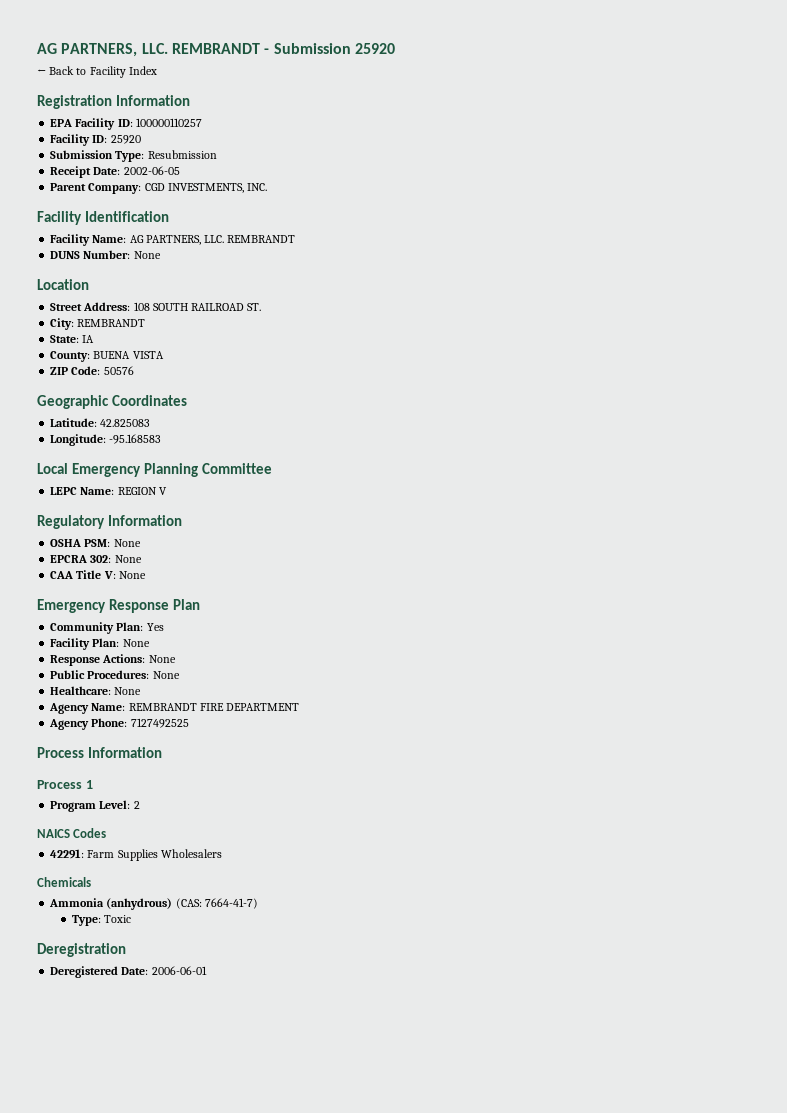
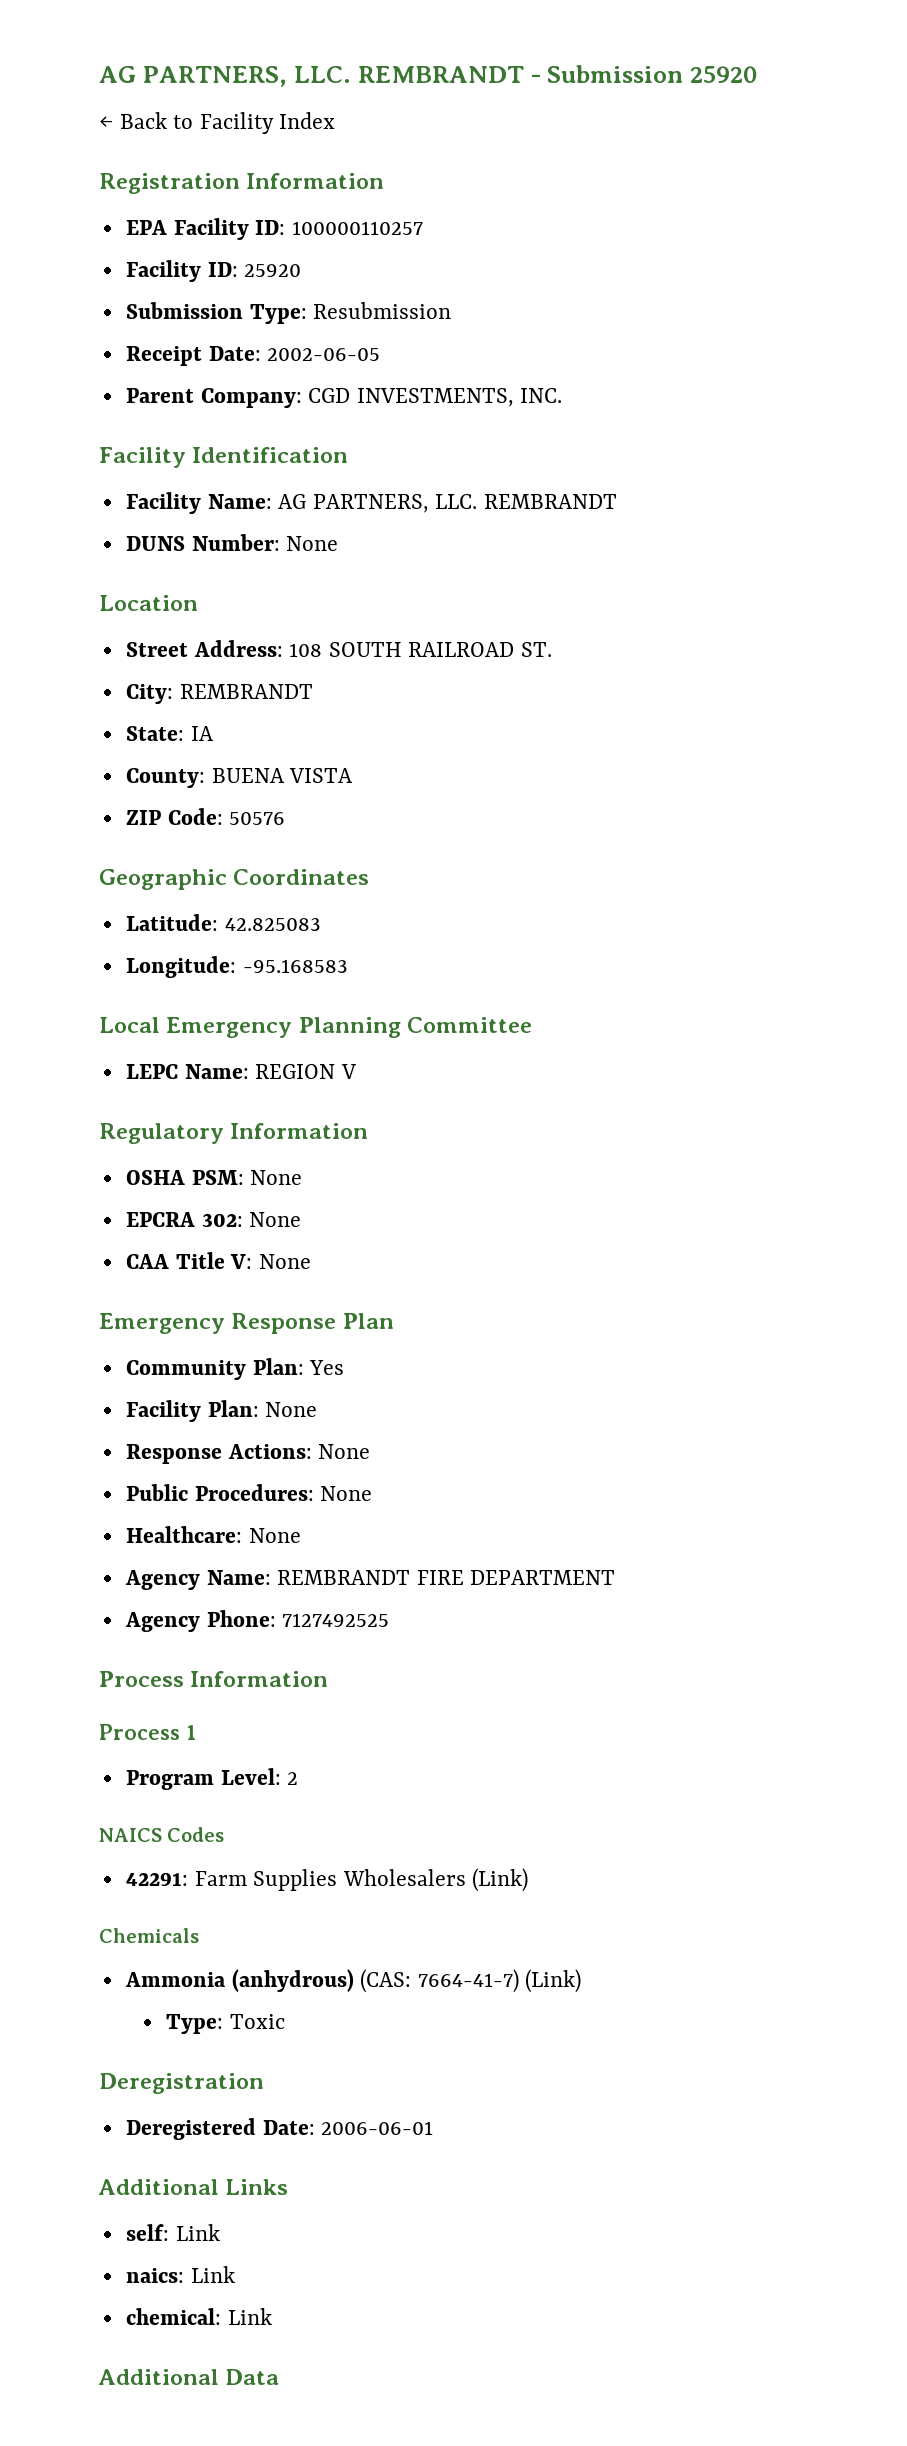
- 42291: Farm Supplies Wholesalers
+ 42291: Farm Supplies Wholesalers (Link)
- Ammonia (anhydrous) (CAS: 7664-41-7)
+ Ammonia (anhydrous) (CAS: 7664-41-7) (Link)
+ Additional Links
+ self: Link
+ naics: Link
+ chemical: Link
+ Additional Data

